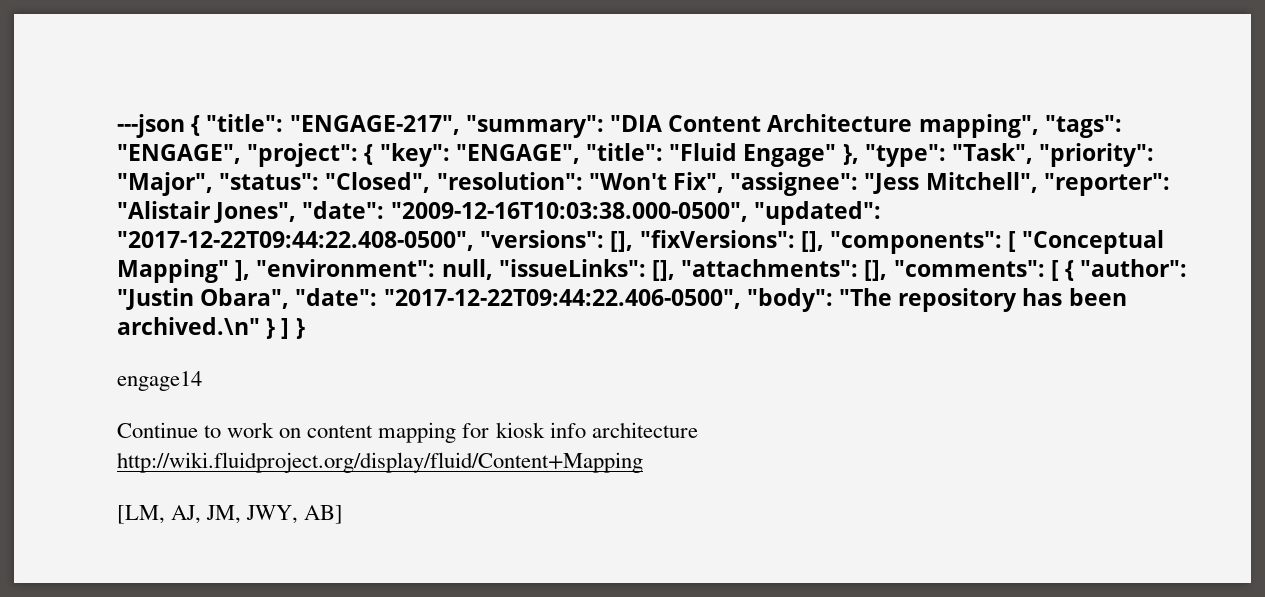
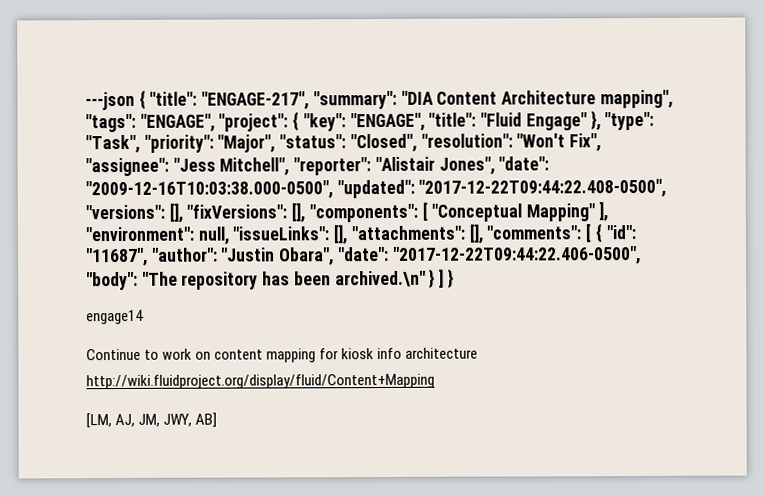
- [ { "author":
+ [ { "id": "11687", "author":

